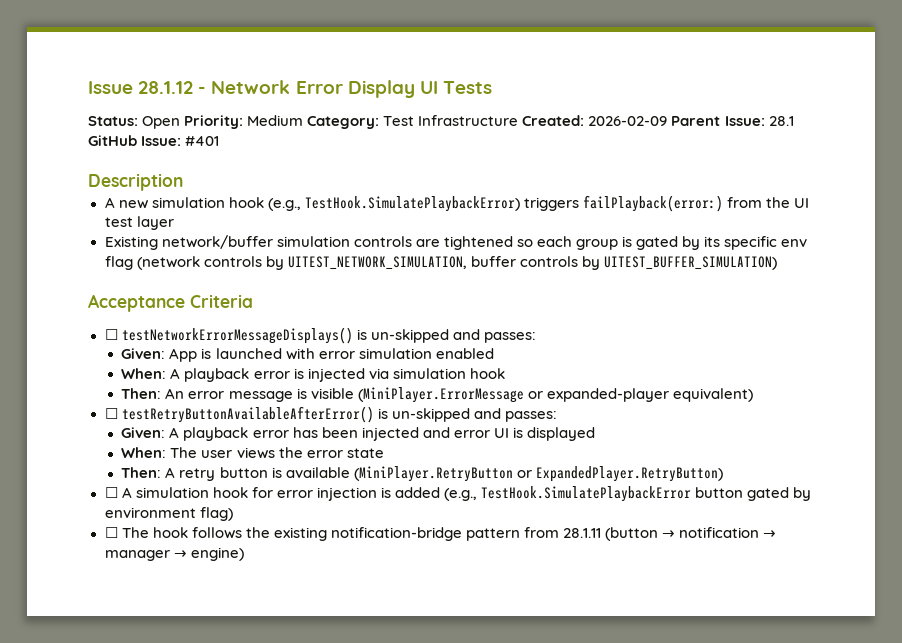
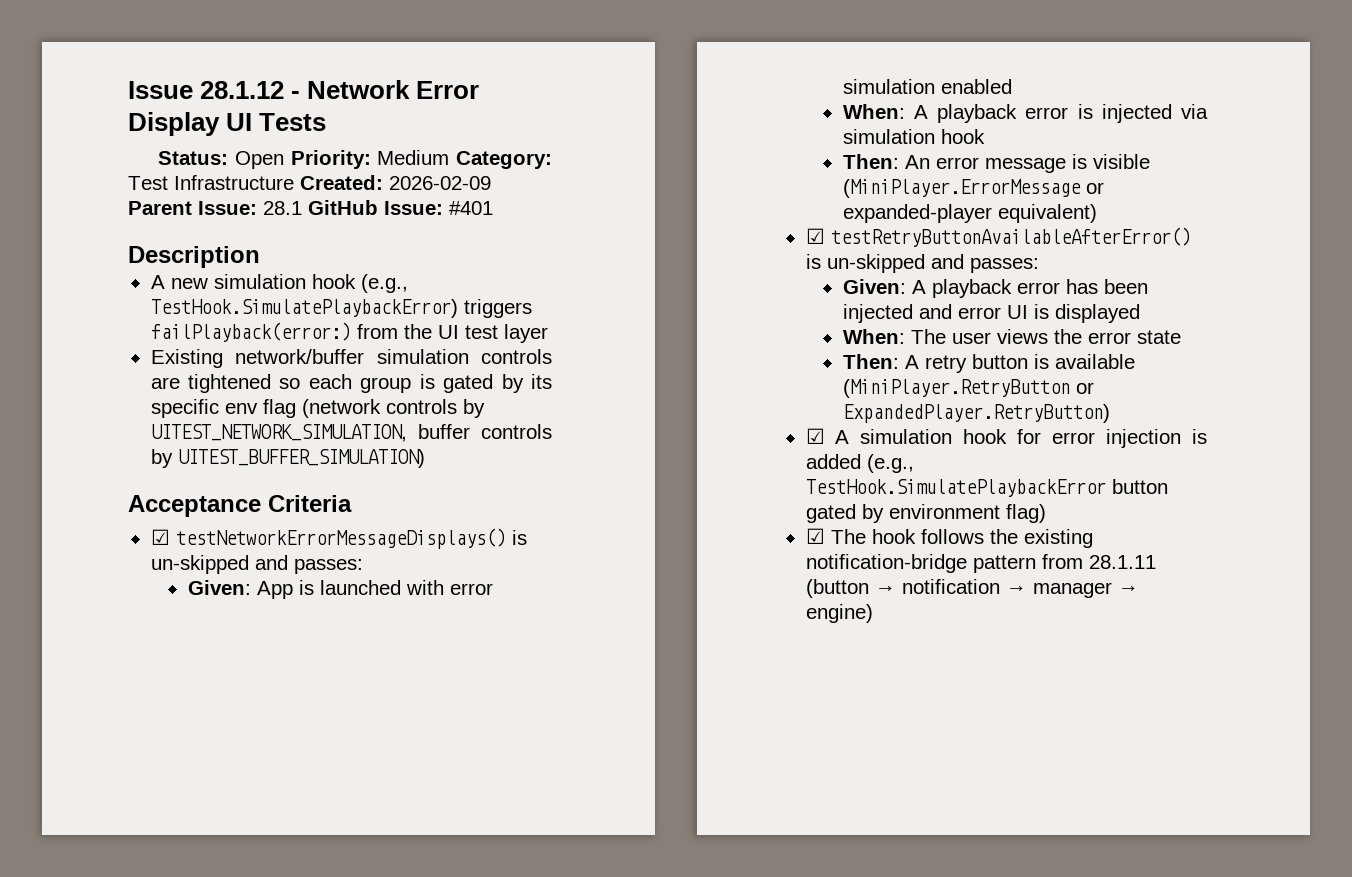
- ☐ testNetworkErrorMessageDisplays() is un-skipped and passes:
+ ☑ testNetworkErrorMessageDisplays() is un-skipped and passes:
- ☐ testRetryButtonAvailableAfterError() is un-skipped and passes:
+ ☑ testRetryButtonAvailableAfterError() is un-skipped and passes:
- ☐ A simulation hook for error injection is added (e.g., TestHook.SimulatePlaybackError button gated by environment flag)
+ ☑ A simulation hook for error injection is added (e.g., TestHook.SimulatePlaybackError button gated by environment flag)
- ☐ The hook follows the existing notification-bridge pattern from 28.1.11 (button → notification → manager → engine)
+ ☑ The hook follows the existing notification-bridge pattern from 28.1.11 (button → notification → manager → engine)

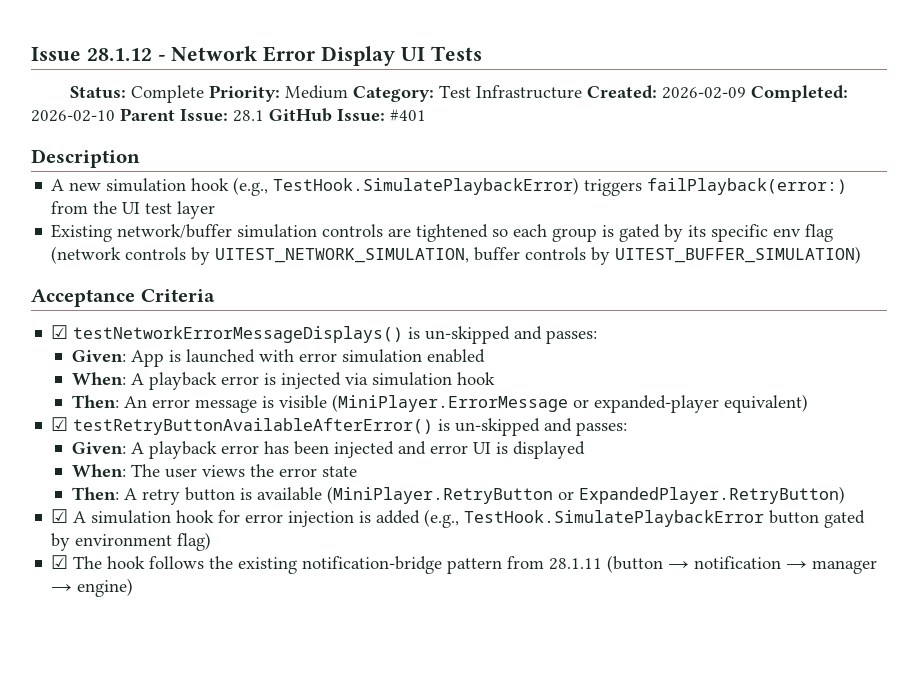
- Status: Open Priority: Medium Category: Test Infrastructure Created: 2026-02-09 Parent Issue: 28.1 GitHub Issue: #401
+ Status: Complete Priority: Medium Category: Test Infrastructure Created: 2026-02-09 Completed: 2026-02-10 Parent Issue: 28.1 GitHub Issue: #401

